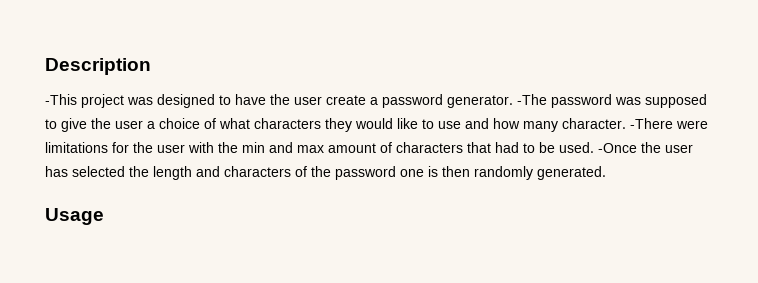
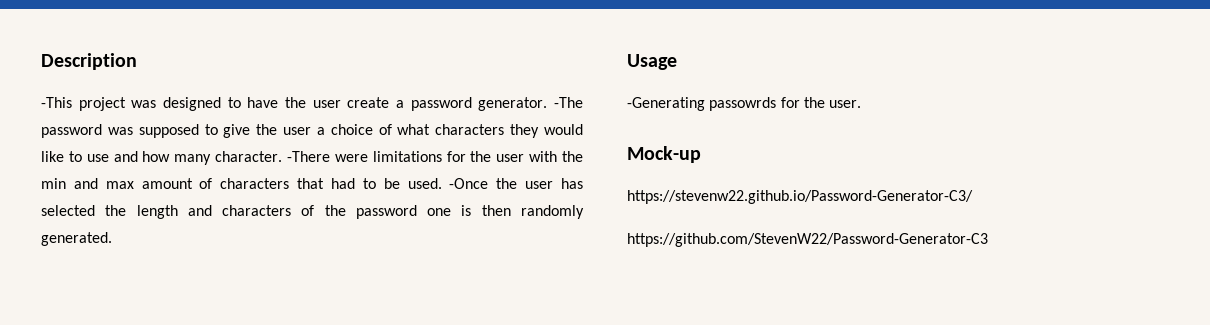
+ -Generating passowrds for the user.
+ Mock-up
+ https://stevenw22.github.io/Password-Generator-C3/
+ https://github.com/StevenW22/Password-Generator-C3

